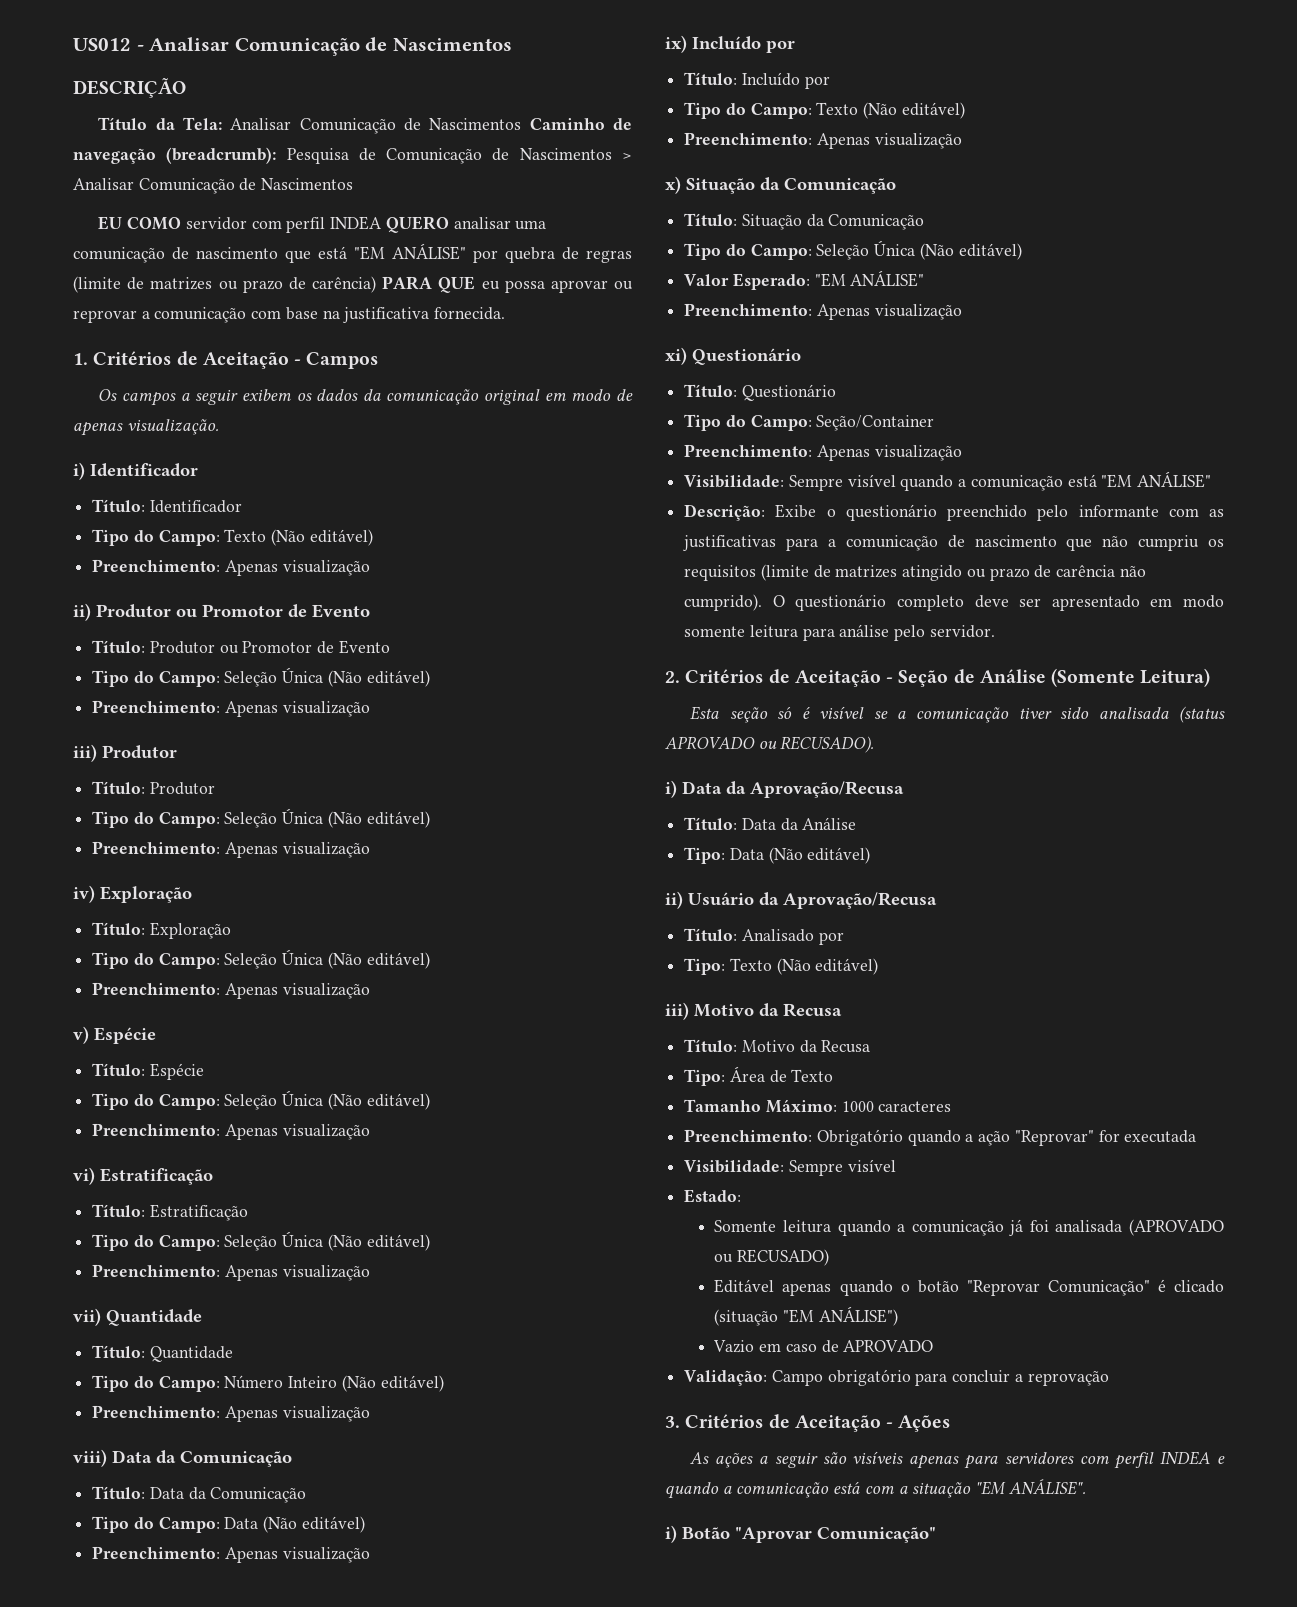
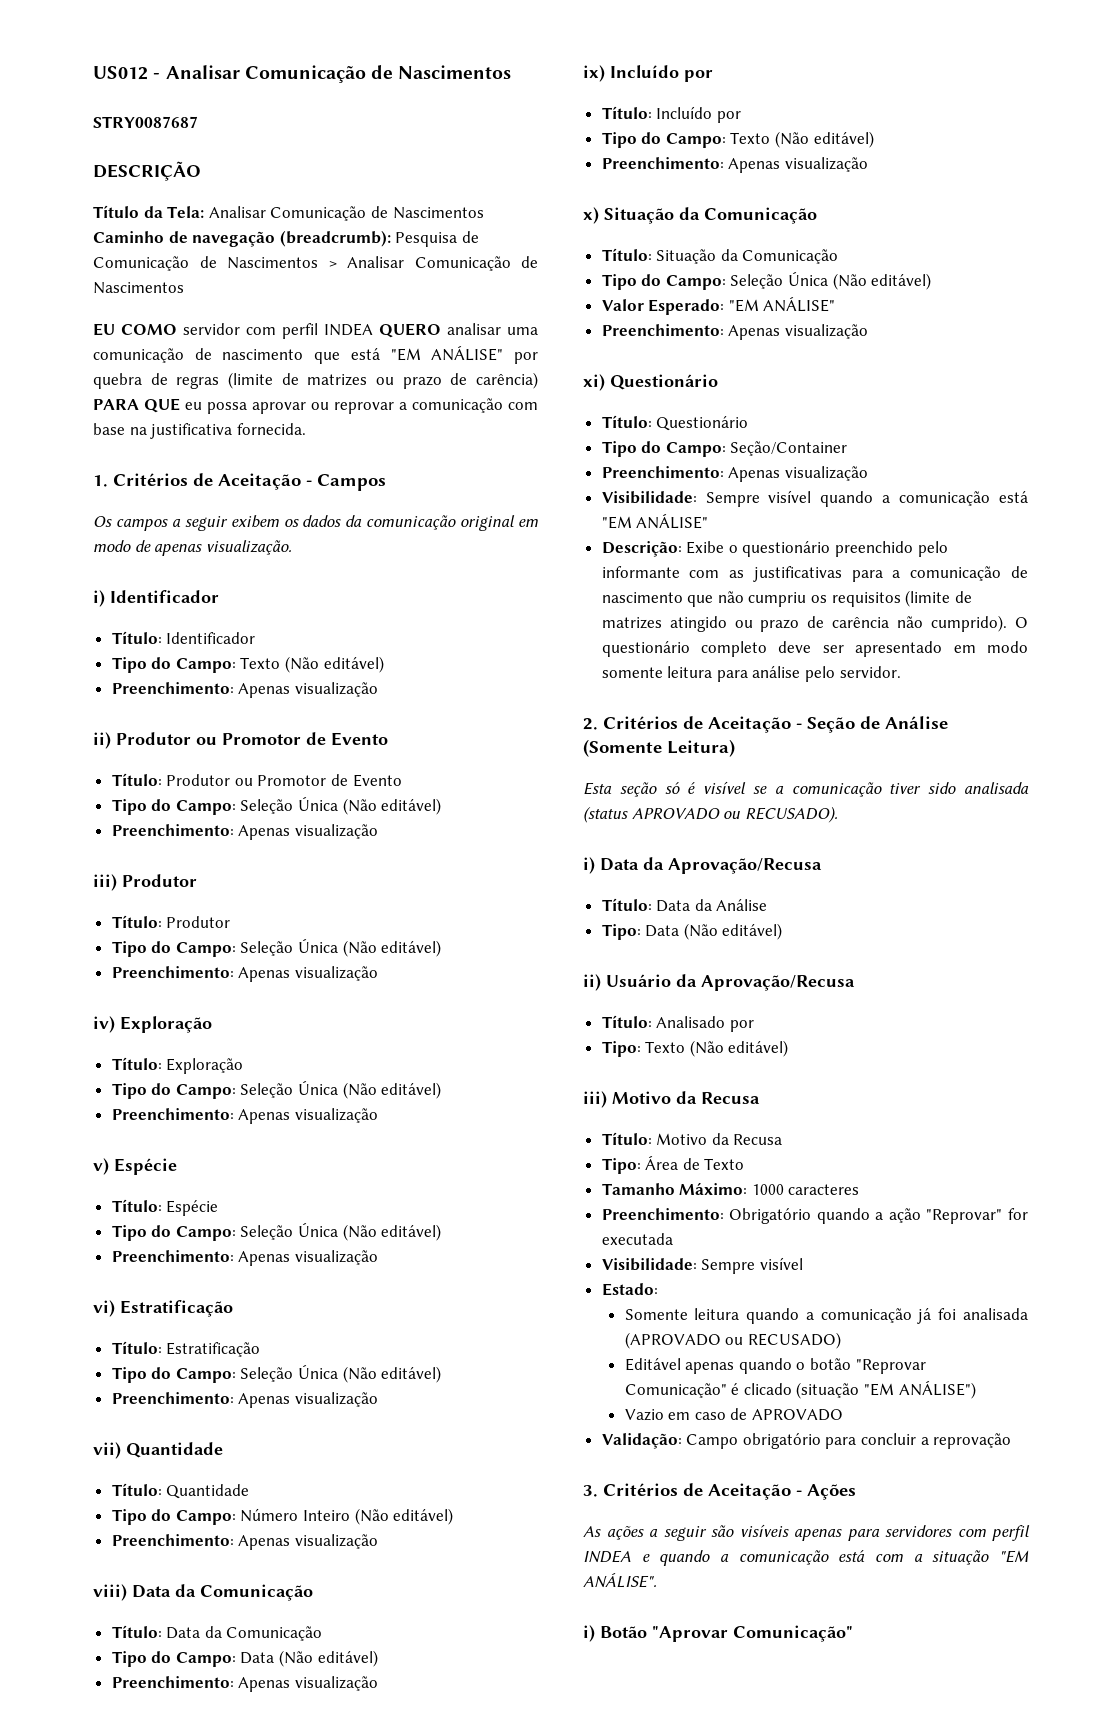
+ STRY0087687

